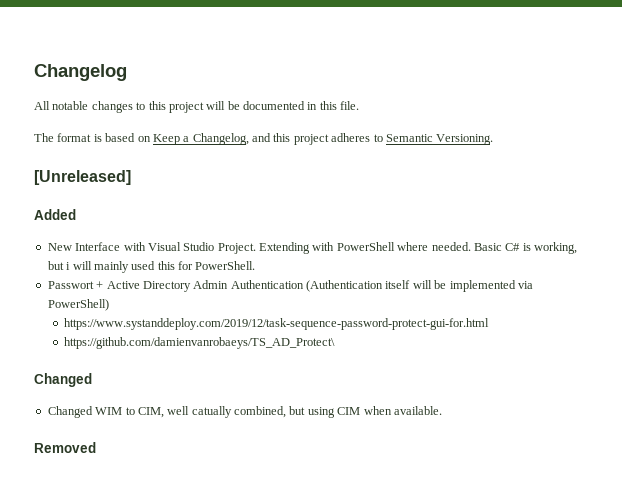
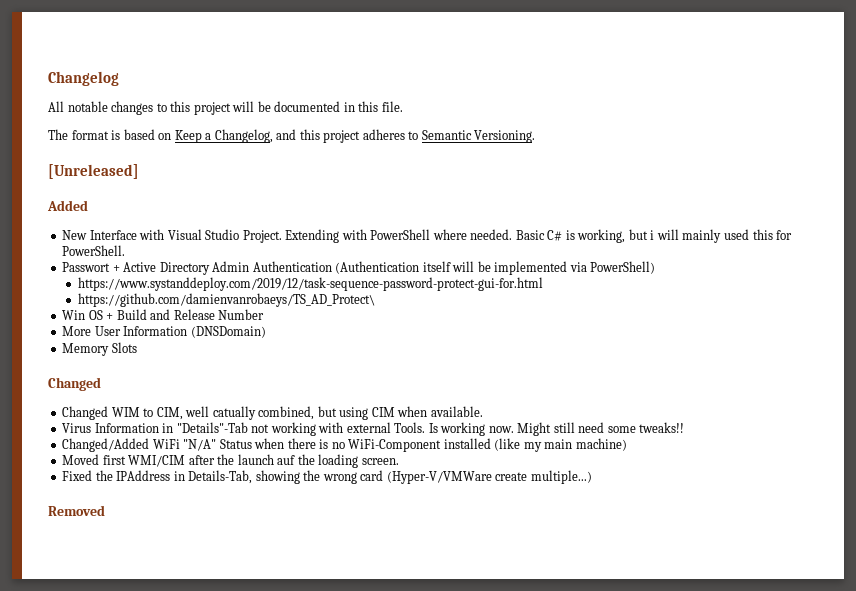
+ Win OS + Build and Release Number
+ More User Information (DNSDomain)
+ Memory Slots
+ Virus Information in "Details"-Tab not working with external Tools. Is working now. Might still need some tweaks!!
+ Changed/Added WiFi "N/A" Status when there is no WiFi-Component installed (like my main machine)
+ Moved first WMI/CIM after the launch auf the loading screen.
+ Fixed the IPAddress in Details-Tab, showing the wrong card (Hyper-V/VMWare create multiple...)

